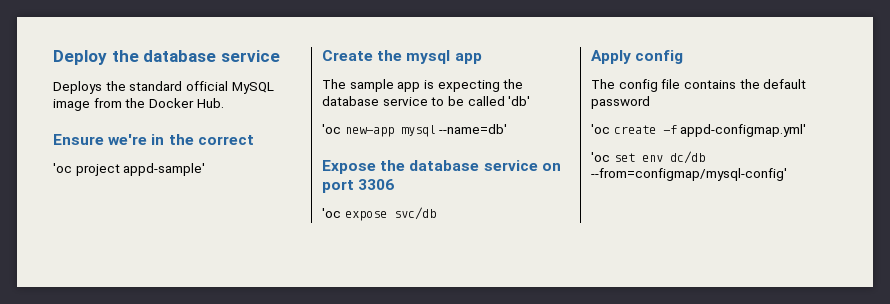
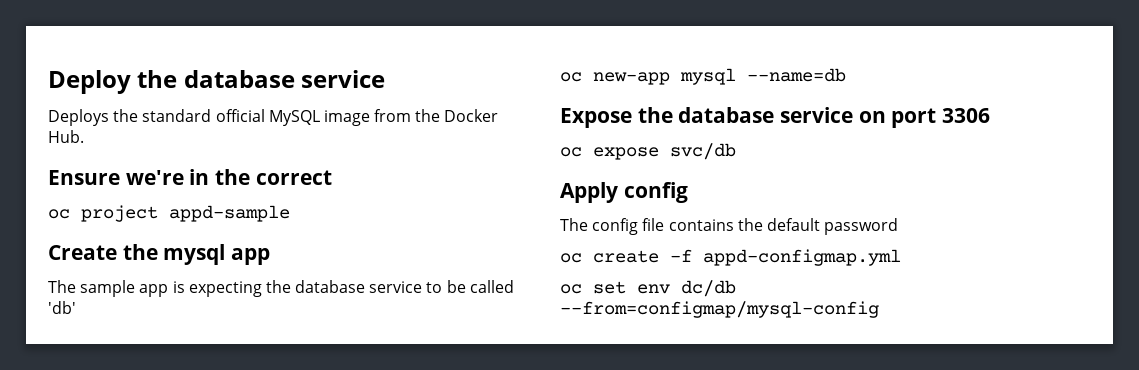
- 'oc project appd-sample'
+ oc project appd-sample
- 'oc new-app mysql --name=db'
+ oc new-app mysql --name=db
- 'oc expose svc/db
+ oc expose svc/db
- 'oc create -f appd-configmap.yml'
- 'oc set env dc/db --from=configmap/mysql-config'
+ oc create -f appd-configmap.yml
+ oc set env dc/db --from=configmap/mysql-config

